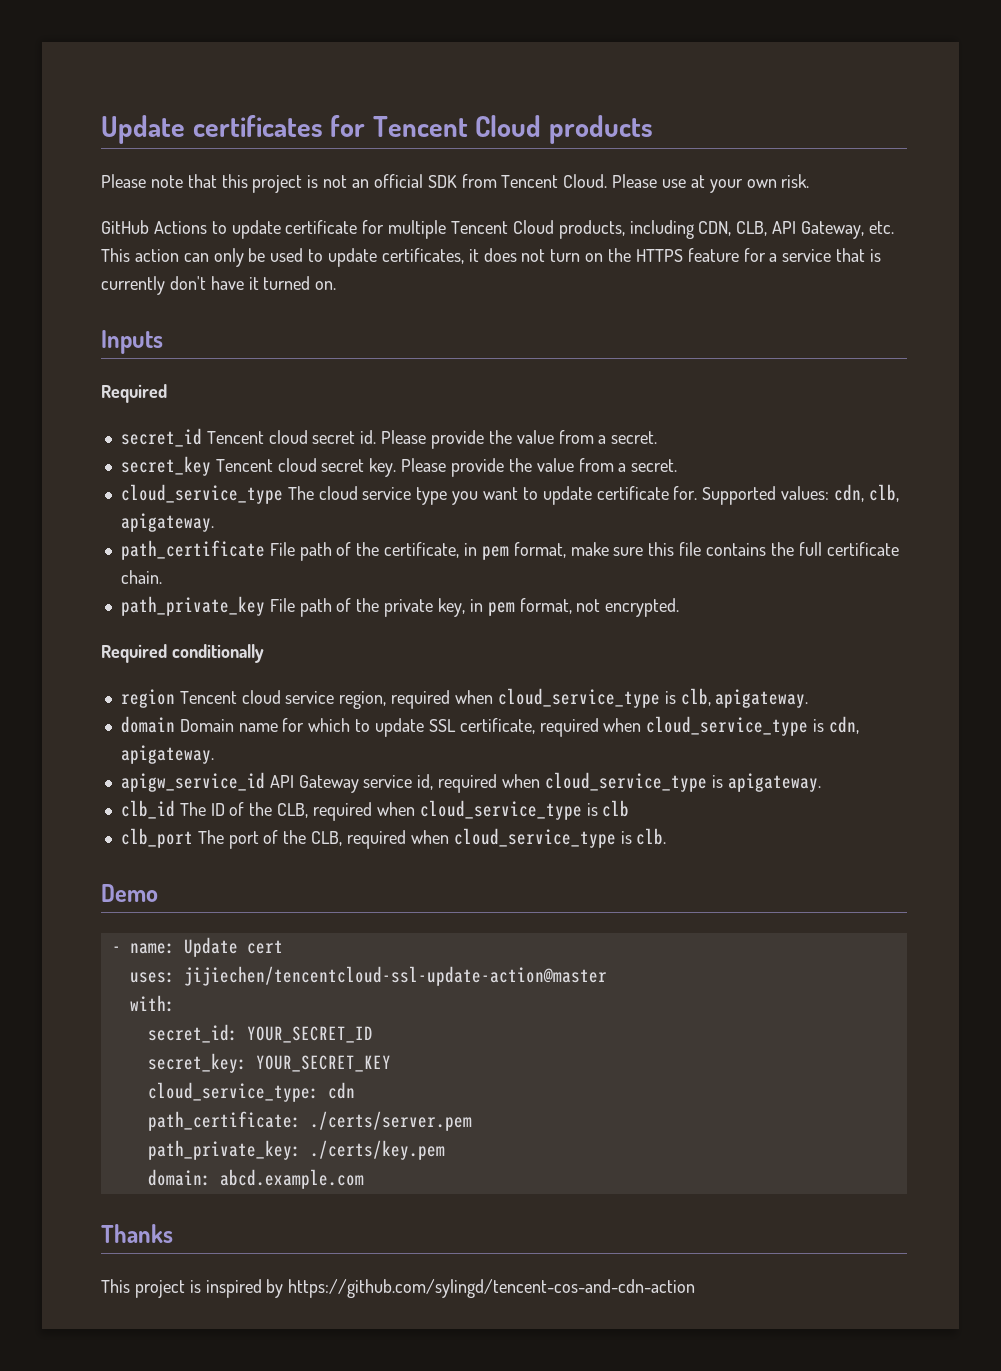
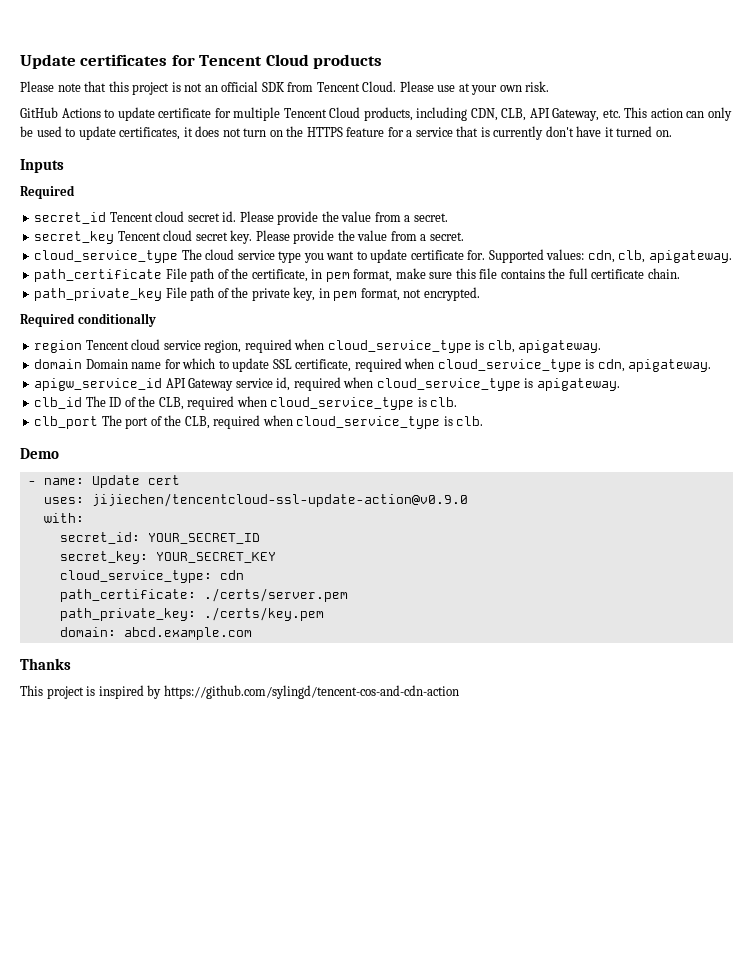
- clb_id The ID of the CLB, required when cloud_service_type is clb
+ clb_id The ID of the CLB, required when cloud_service_type is clb.
- uses: jijiechen/tencentcloud-ssl-update-action@master
+ uses: jijiechen/tencentcloud-ssl-update-action@v0.9.0

